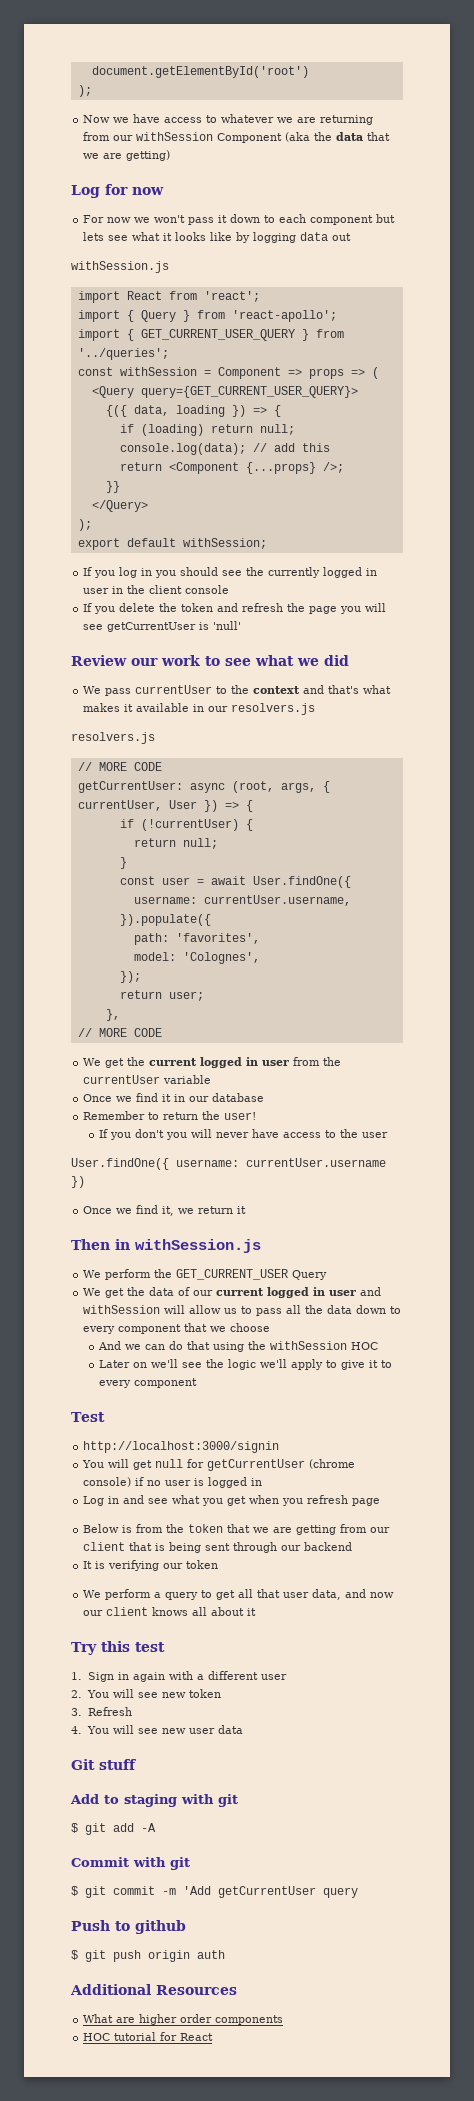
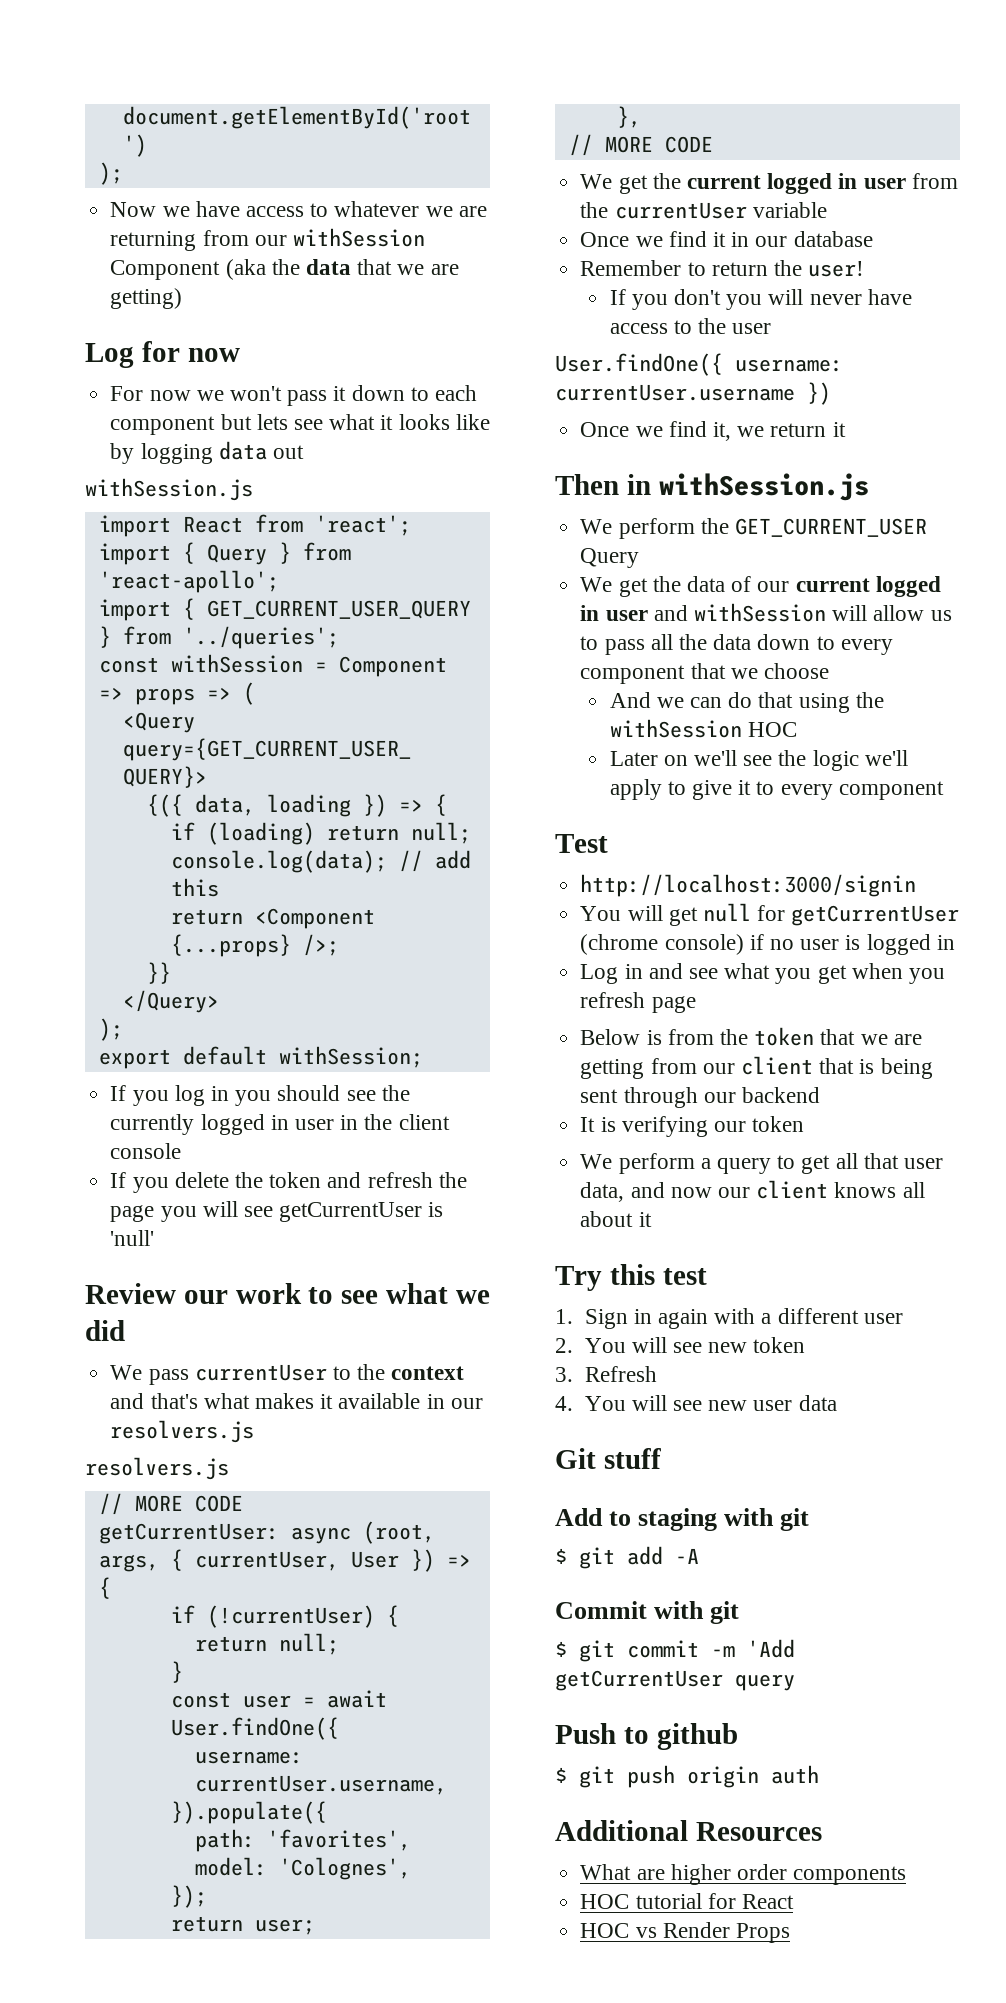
+ HOC vs Render Props

